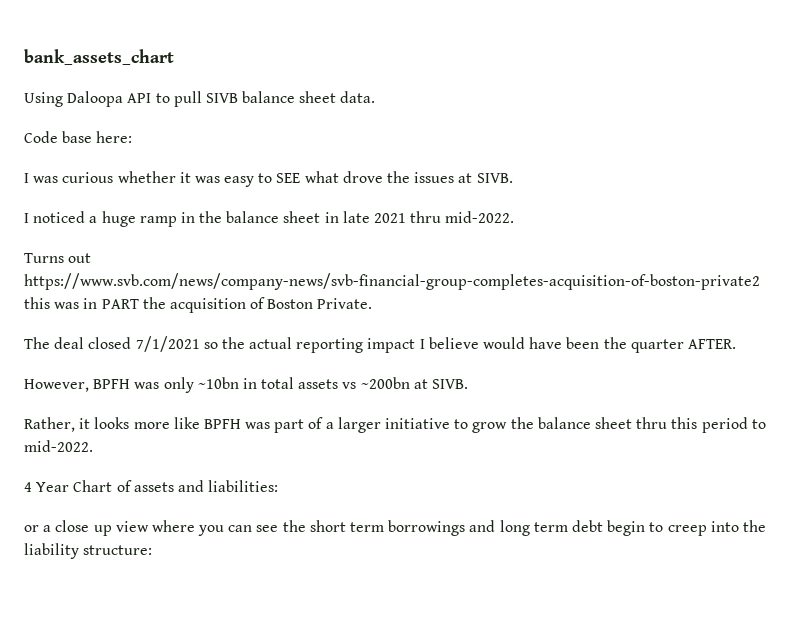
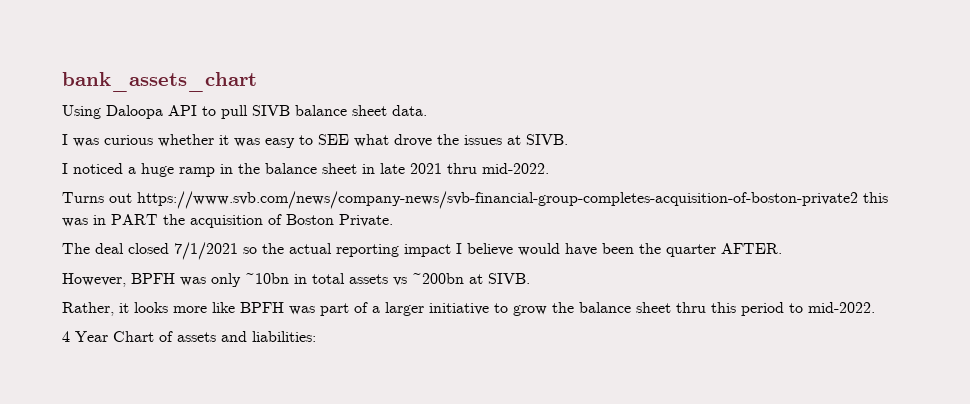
- Code base here:
- or a close up view where you can see the short term borrowings and long term debt begin to creep into the liability structure:

